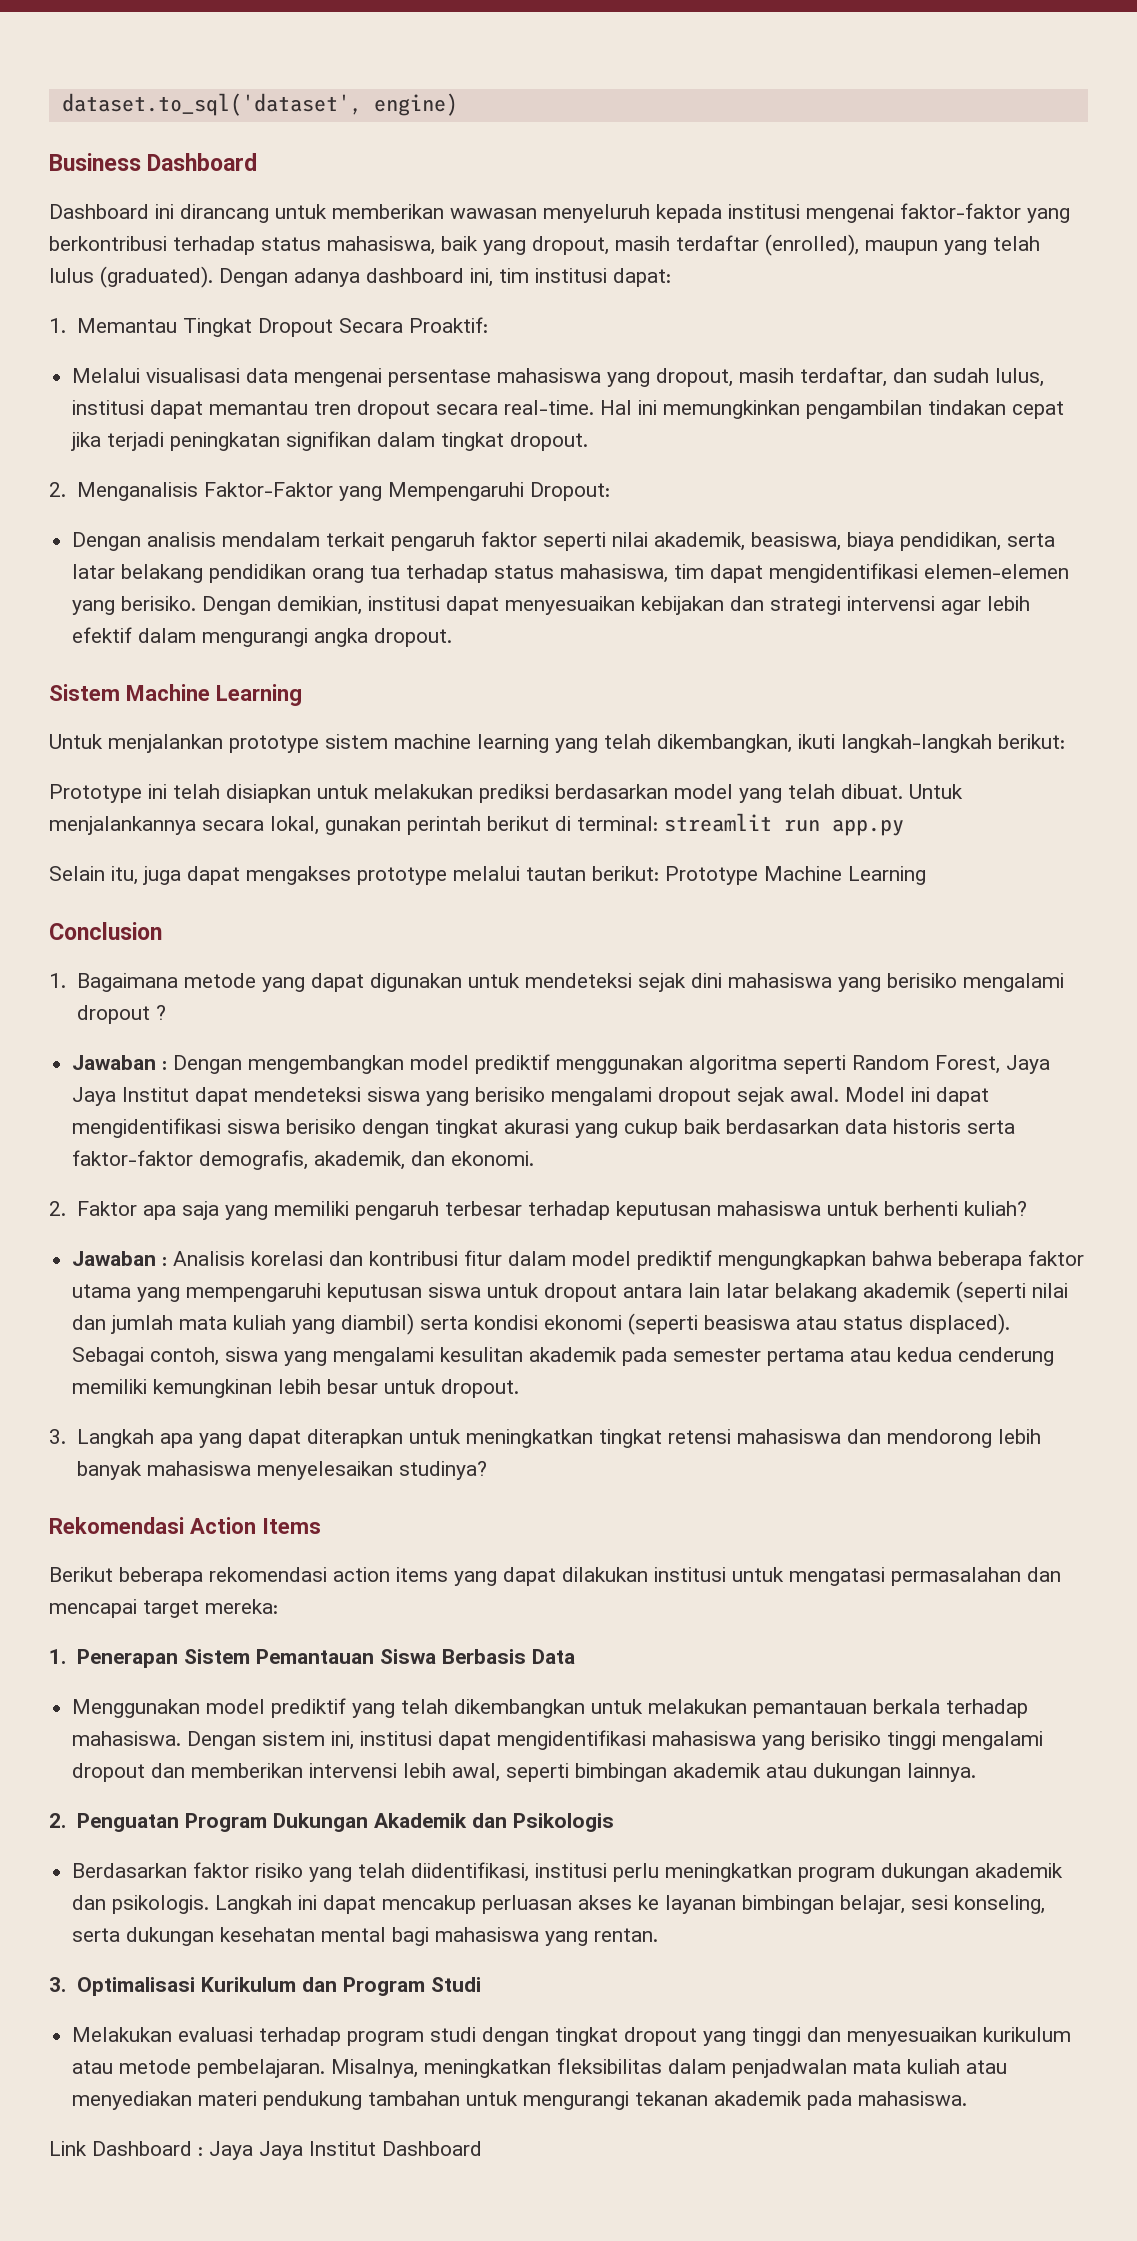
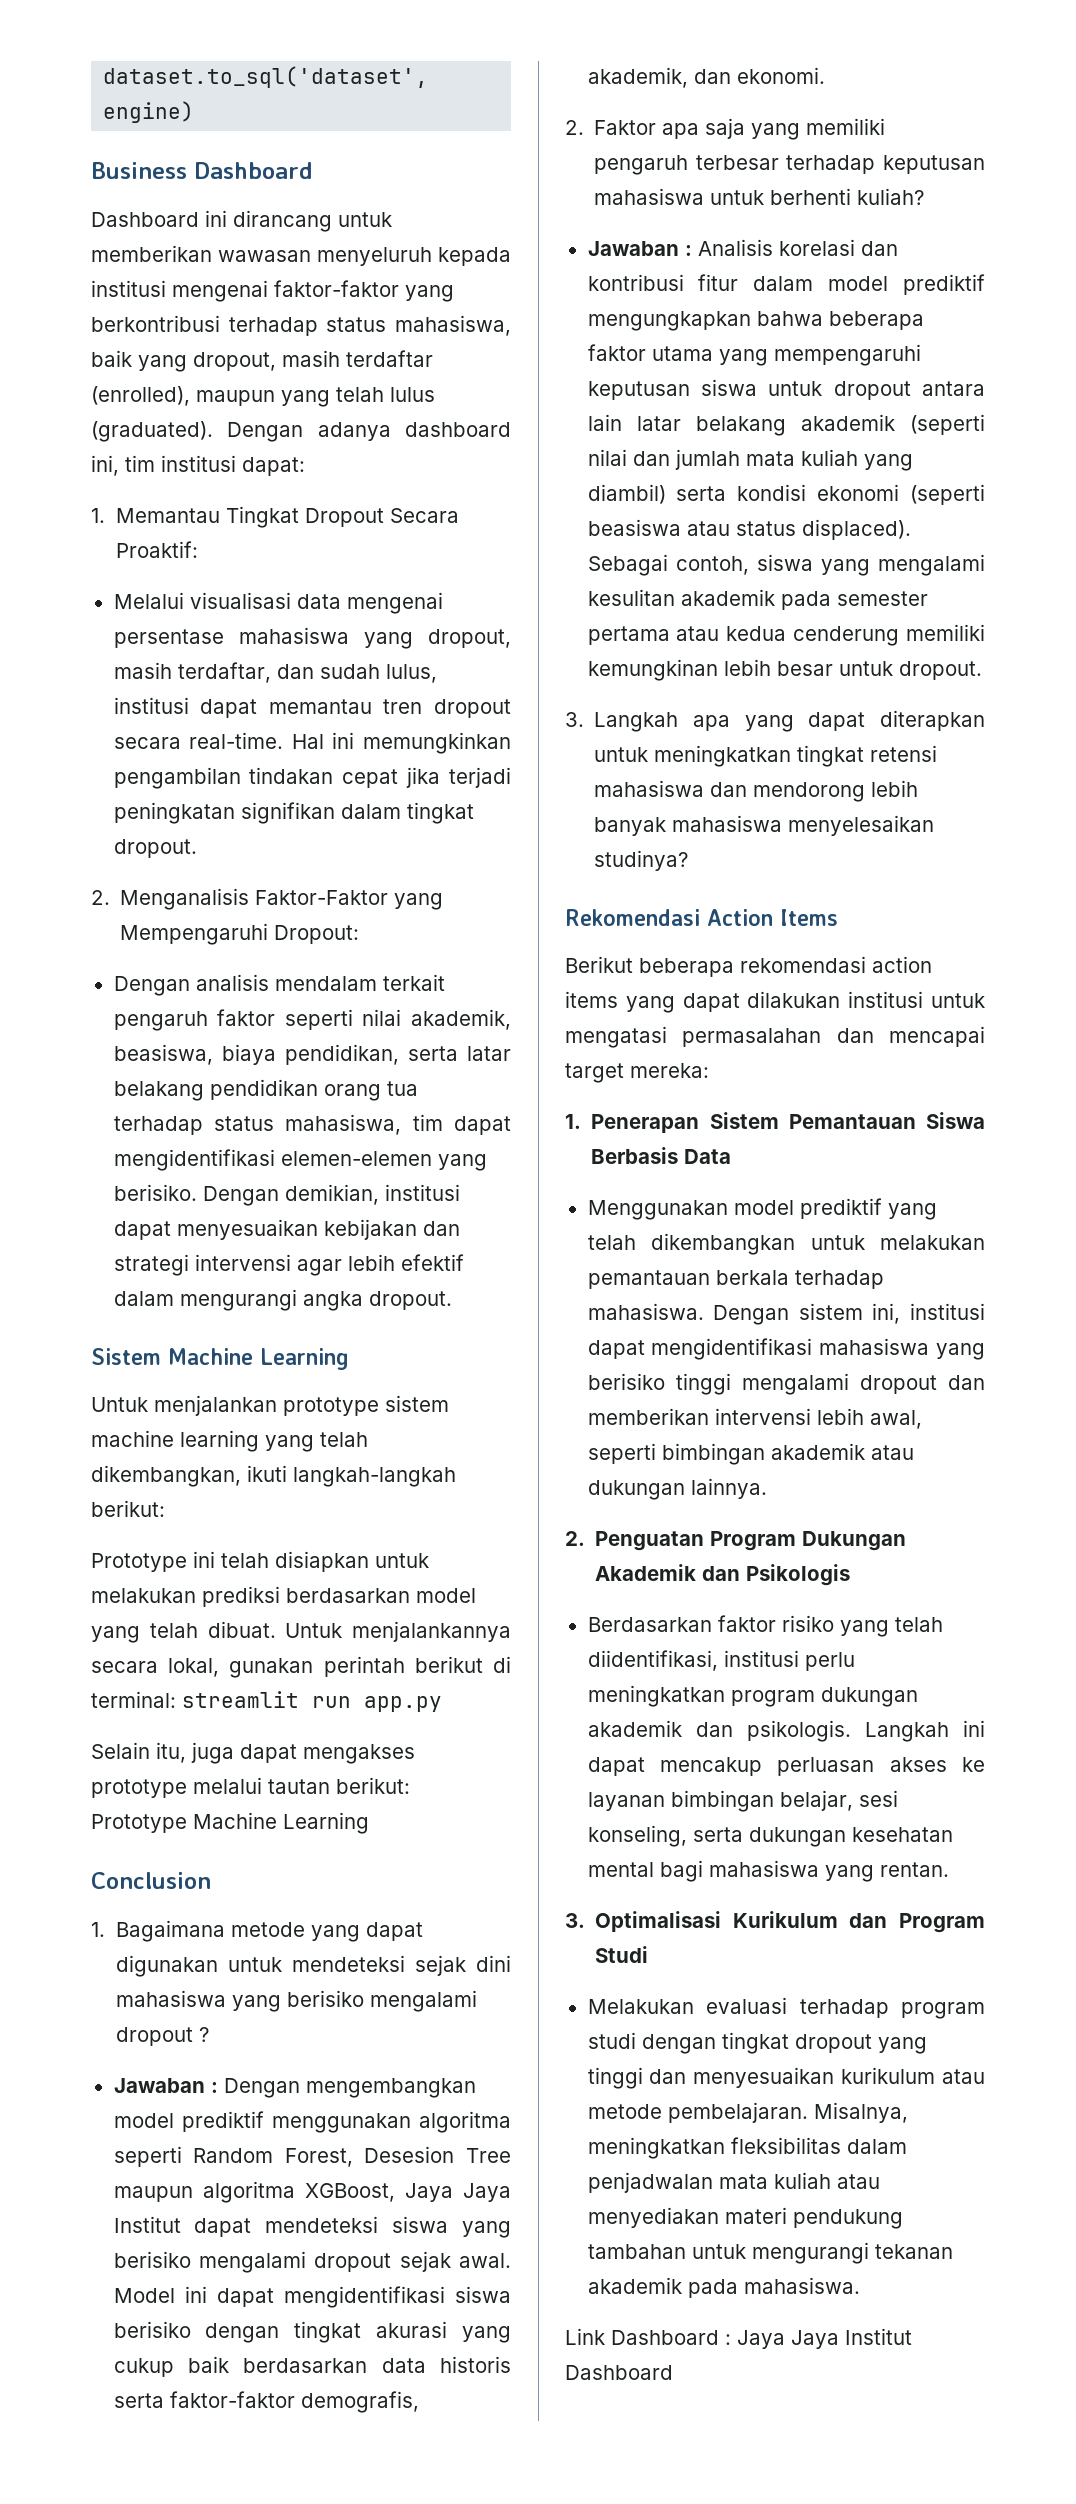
- Jawaban : Dengan mengembangkan model prediktif menggunakan algoritma seperti Random Forest, Jaya Jaya Institut dapat mendeteksi siswa yang berisiko mengalami dropout sejak awal.
+ Jawaban : Dengan mengembangkan model prediktif menggunakan algoritma seperti Random Forest, Desesion Tree maupun algoritma XGBoost, Jaya Jaya Institut dapat mendeteksi siswa yang berisiko mengalami dropout sejak awal.

